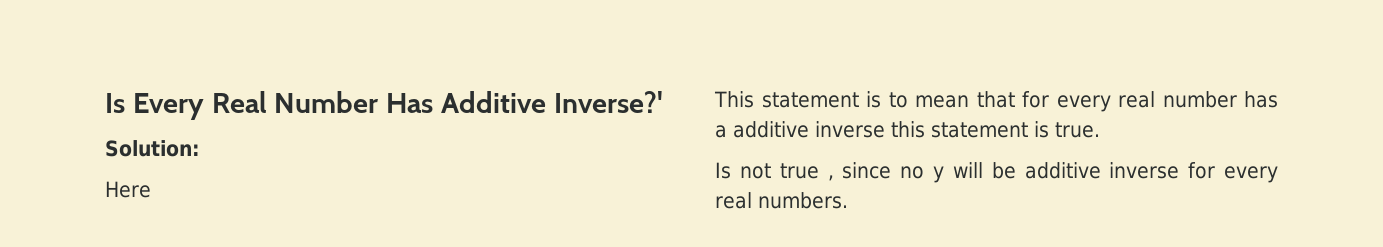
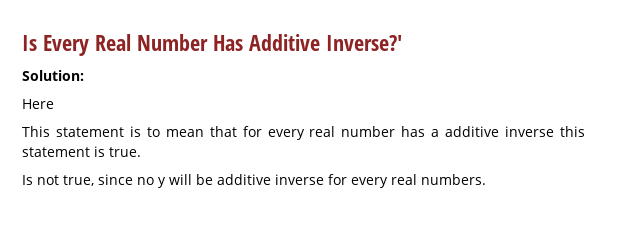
- Is not true , since no y will be additive inverse for every real numbers.
+ Is not true, since no y will be additive inverse for every real numbers.

